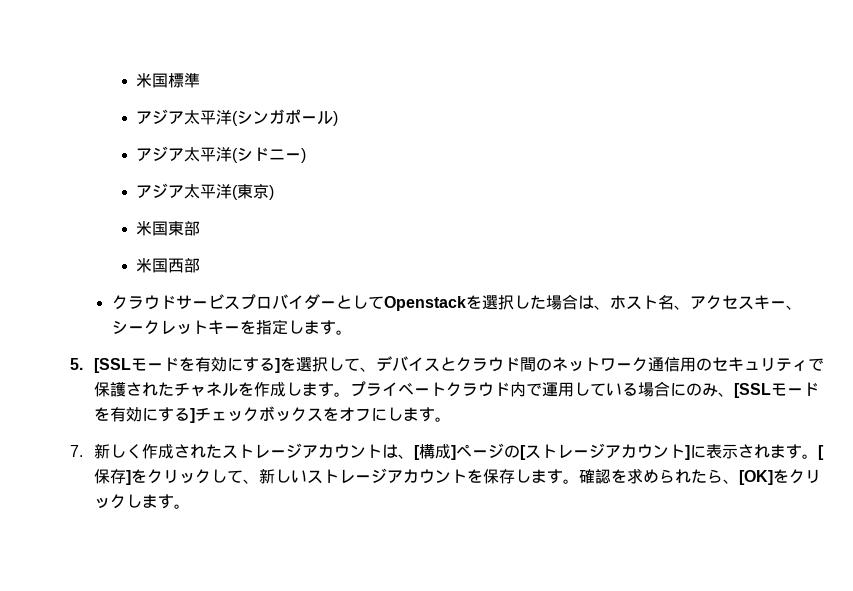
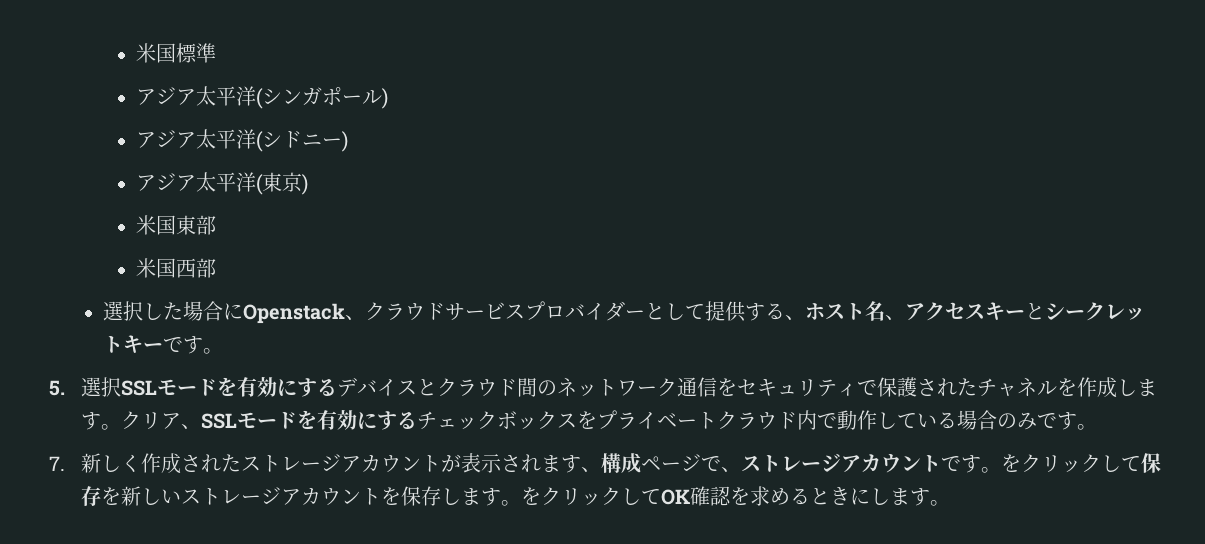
- クラウドサービスプロバイダーとしてOpenstackを選択した場合は、ホスト名、アクセスキー、シークレットキーを指定します。
+ 選択した場合にOpenstack、クラウドサービスプロバイダーとして提供する、ホスト名、アクセスキーとシークレットキーです。
- 5. [SSLモードを有効にする]を選択して、デバイスとクラウド間のネットワーク通信用のセキュリティで保護されたチャネルを作成します。
+ 5.選択SSLモードを有効にするデバイスとクラウド間のネットワーク通信をセキュリティで保護されたチャネルを作成します。
- プライベートクラウド内で運用している場合にのみ、[SSLモードを有効にする]チェックボックスをオフにします。
+ クリア、SSLモードを有効にするチェックボックスをプライベートクラウド内で動作している場合のみです。
- 7.新しく作成されたストレージアカウントは、[構成]ページの[ストレージアカウント]に表示されます。[保存]をクリックして、新しいストレージアカウントを保存します。
+ 7.新しく作成されたストレージアカウントが表示されます、構成ページで、ストレージアカウントです。をクリックして保存を新しいストレージアカウントを保存します。
- 確認を求められたら、[OK]をクリックします。
+ をクリックしてOK確認を求めるときにします。

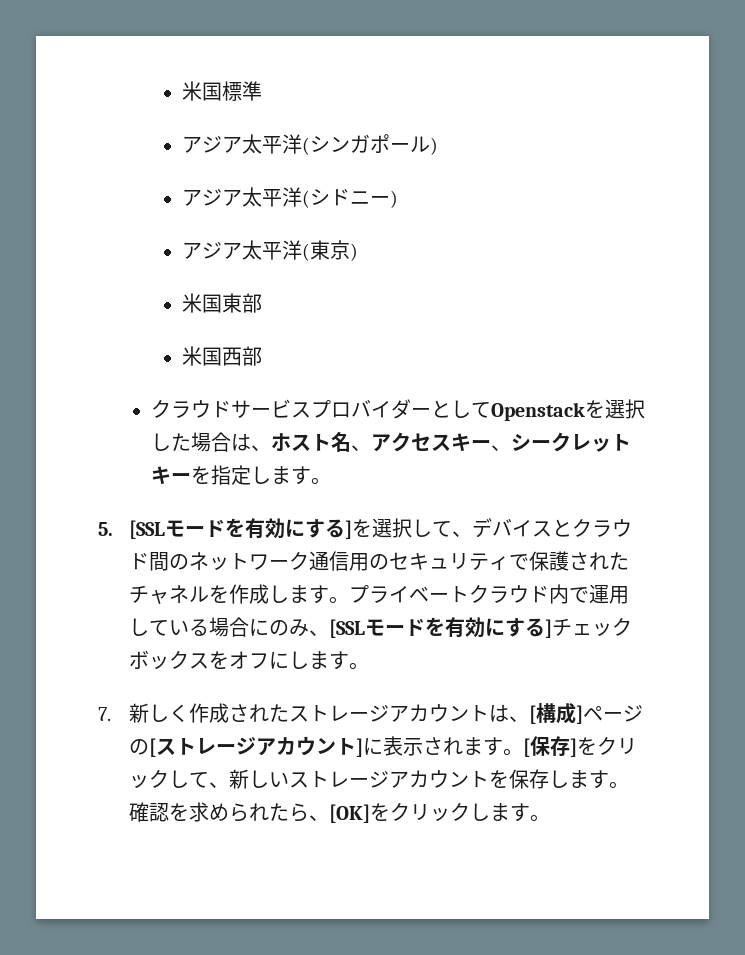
- 選択した場合にOpenstack、クラウドサービスプロバイダーとして提供する、ホスト名、アクセスキーとシークレットキーです。
+ クラウドサービスプロバイダーとしてOpenstackを選択した場合は、ホスト名、アクセスキー、シークレットキーを指定します。
- 5.選択SSLモードを有効にするデバイスとクラウド間のネットワーク通信をセキュリティで保護されたチャネルを作成します。
+ 5. [SSLモードを有効にする]を選択して、デバイスとクラウド間のネットワーク通信用のセキュリティで保護されたチャネルを作成します。
- クリア、SSLモードを有効にするチェックボックスをプライベートクラウド内で動作している場合のみです。
+ プライベートクラウド内で運用している場合にのみ、[SSLモードを有効にする]チェックボックスをオフにします。
- 7.新しく作成されたストレージアカウントが表示されます、構成ページで、ストレージアカウントです。をクリックして保存を新しいストレージアカウントを保存します。
+ 7.新しく作成されたストレージアカウントは、[構成]ページの[ストレージアカウント]に表示されます。[保存]をクリックして、新しいストレージアカウントを保存します。
- をクリックしてOK確認を求めるときにします。
+ 確認を求められたら、[OK]をクリックします。

